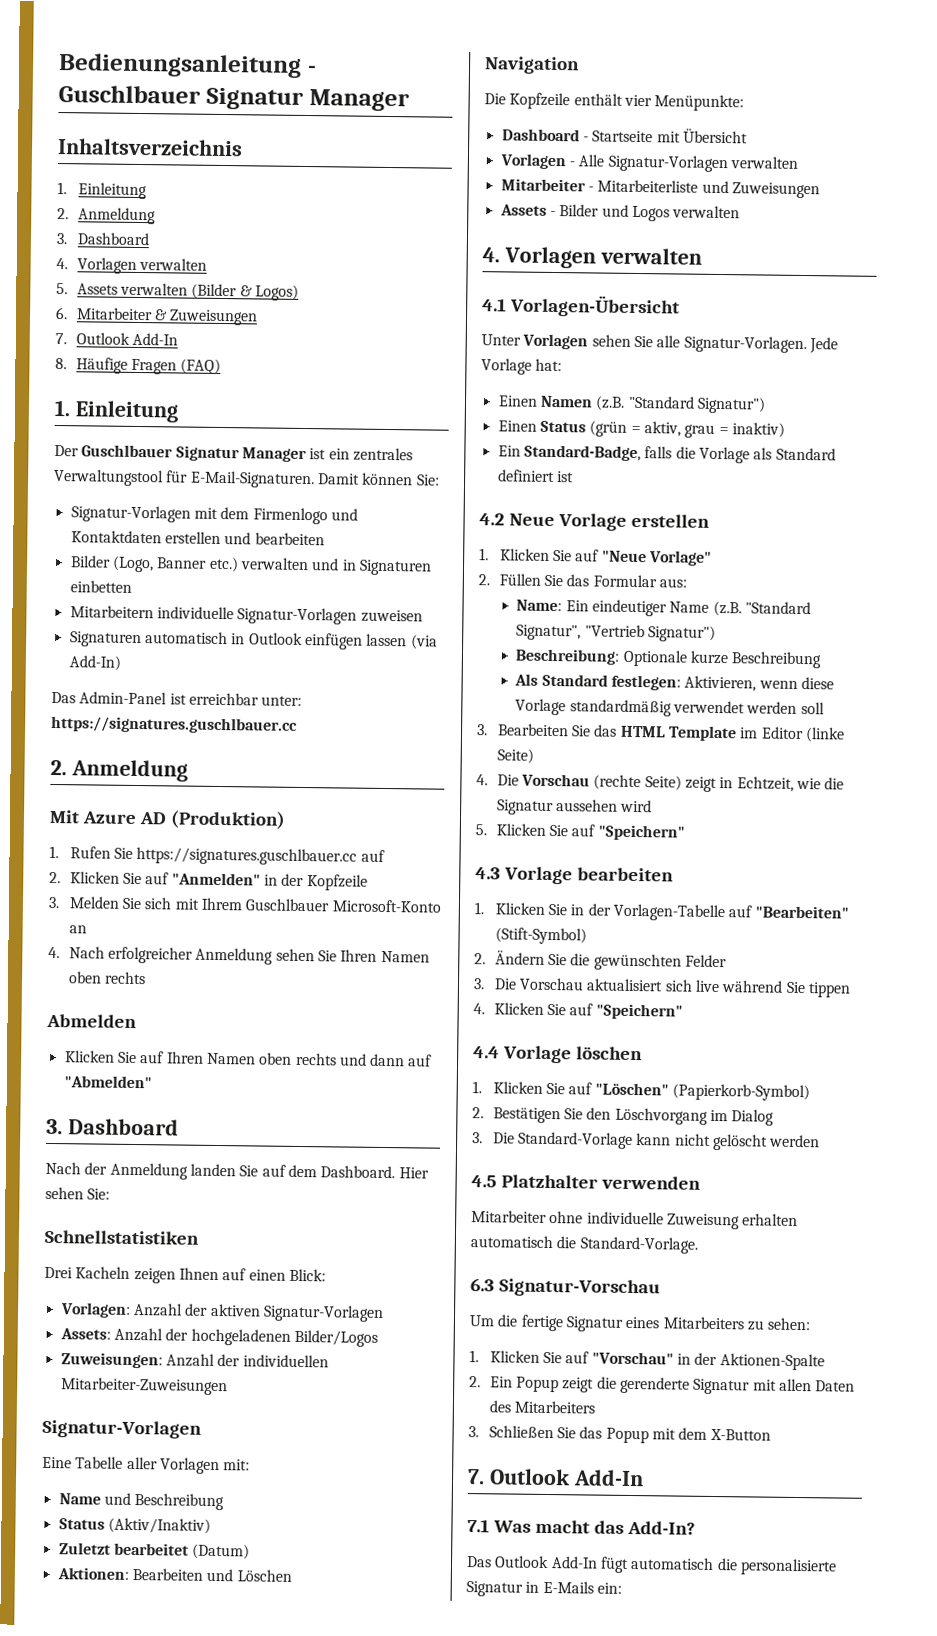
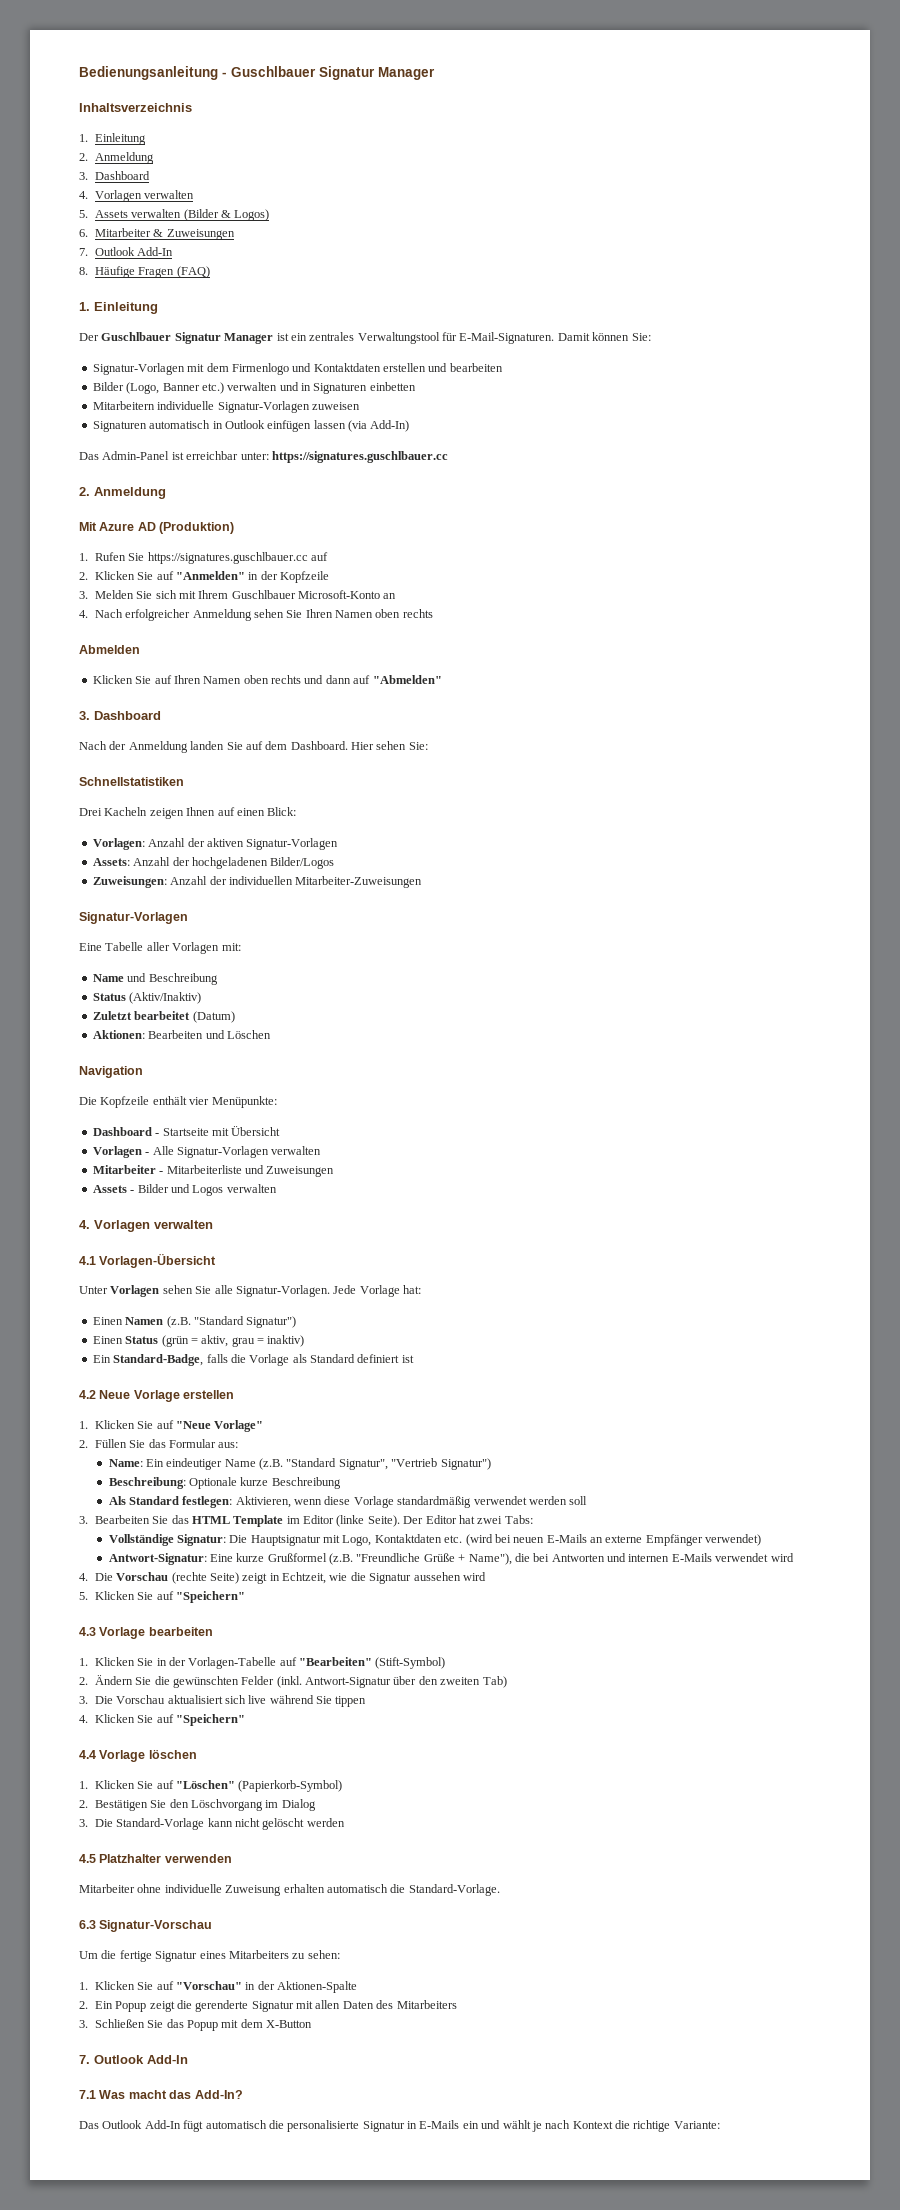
- 3. Bearbeiten Sie das HTML Template im Editor (linke Seite)
+ 3. Bearbeiten Sie das HTML Template im Editor (linke Seite). Der Editor hat zwei Tabs:
+ Vollständige Signatur: Die Hauptsignatur mit Logo, Kontaktdaten etc. (wird bei neuen E-Mails an externe Empfänger verwendet)
+ Antwort-Signatur: Eine kurze Grußformel (z.B. "Freundliche Grüße + Name"), die bei Antworten und internen E-Mails verwendet wird
- 2. Ändern Sie die gewünschten Felder
+ 2. Ändern Sie die gewünschten Felder (inkl. Antwort-Signatur über den zweiten Tab)
- Das Outlook Add-In fügt automatisch die personalisierte Signatur in E-Mails ein:
+ Das Outlook Add-In fügt automatisch die personalisierte Signatur in E-Mails ein und wählt je nach Kontext die richtige Variante:

